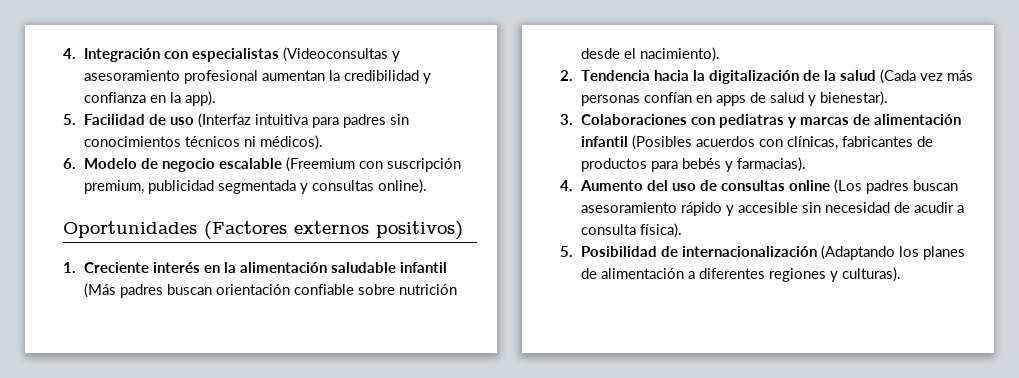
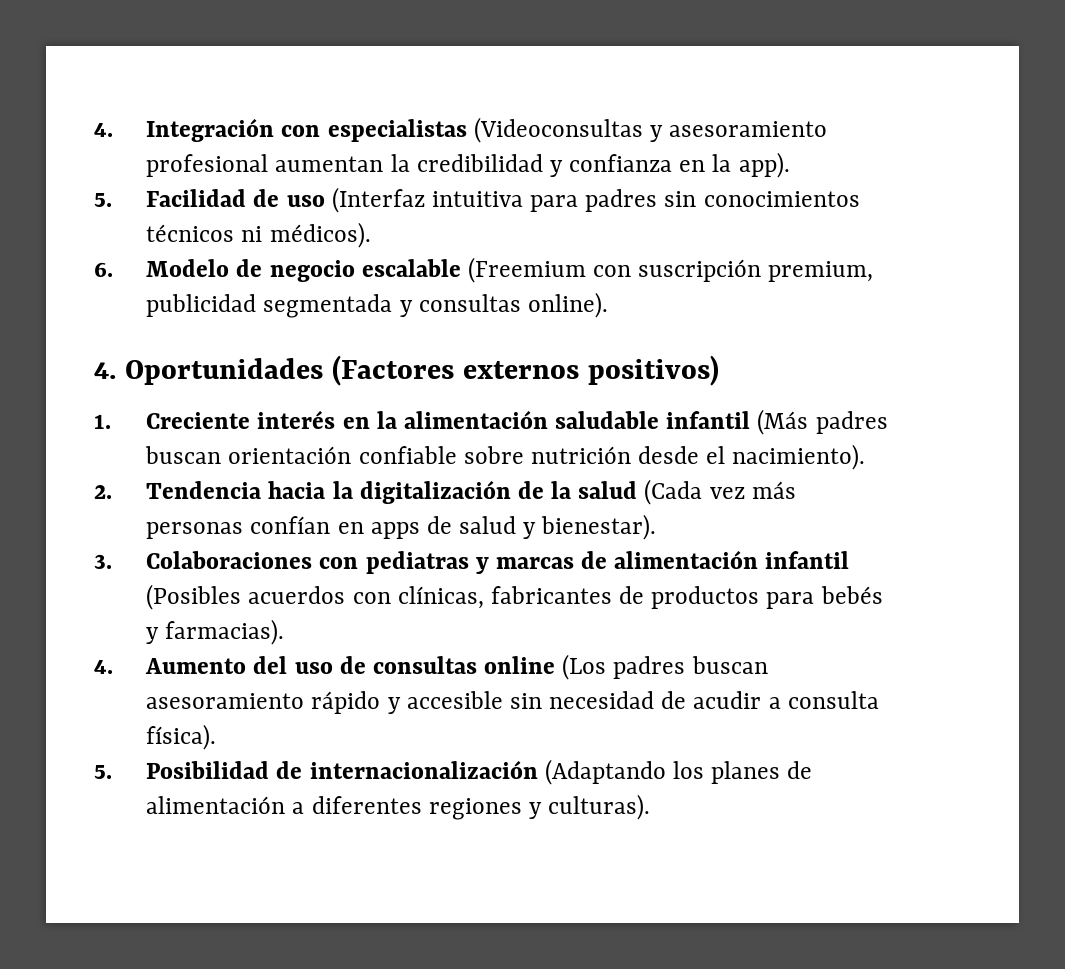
- Oportunidades (Factores externos positivos)
+ 4. Oportunidades (Factores externos positivos)

